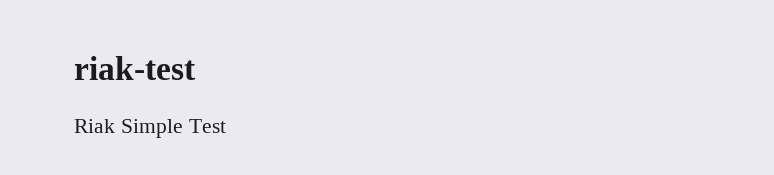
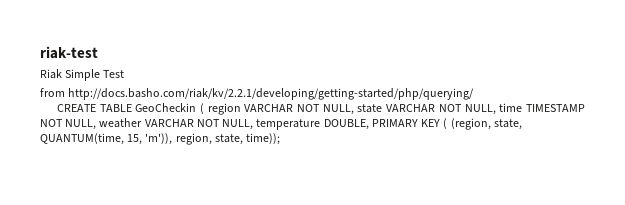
+ from http://docs.basho.com/riak/kv/2.2.1/developing/getting-started/php/querying/
+ CREATE TABLE GeoCheckin ( region VARCHAR NOT NULL, state VARCHAR NOT NULL, time TIMESTAMP NOT NULL, weather VARCHAR NOT NULL, temperature DOUBLE, PRIMARY KEY ( (region, state, QUANTUM(time, 15, 'm')), region, state, time));

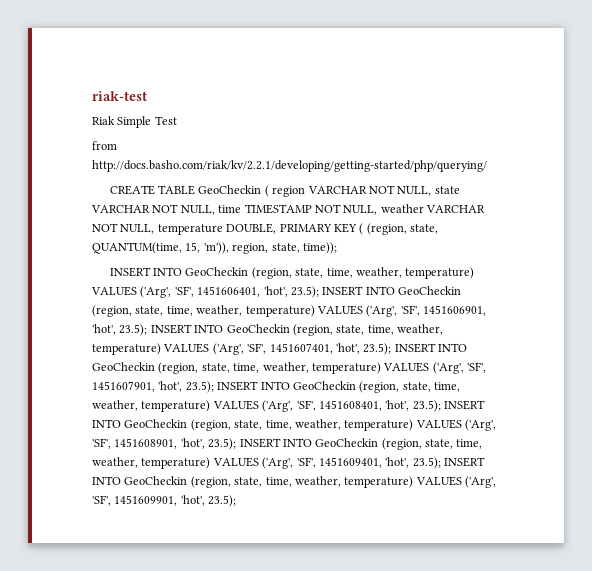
+ INSERT INTO GeoCheckin (region, state, time, weather, temperature) VALUES ('Arg', 'SF', 1451606401, 'hot', 23.5); INSERT INTO GeoCheckin (region, state, time, weather, temperature) VALUES ('Arg', 'SF', 1451606901, 'hot', 23.5); INSERT INTO GeoCheckin (region, state, time, weather, temperature) VALUES ('Arg', 'SF', 1451607401, 'hot', 23.5); INSERT INTO GeoCheckin (region, state, time, weather, temperature) VALUES ('Arg', 'SF', 1451607901, 'hot', 23.5); INSERT INTO GeoCheckin (region, state, time, weather, temperature) VALUES ('Arg', 'SF', 1451608401, 'hot', 23.5); INSERT INTO GeoCheckin (region, state, time, weather, temperature) VALUES ('Arg', 'SF', 1451608901, 'hot', 23.5); INSERT INTO GeoCheckin (region, state, time, weather, temperature) VALUES ('Arg', 'SF', 1451609401, 'hot', 23.5); INSERT INTO GeoCheckin (region, state, time, weather, temperature) VALUES ('Arg', 'SF', 1451609901, 'hot', 23.5);

